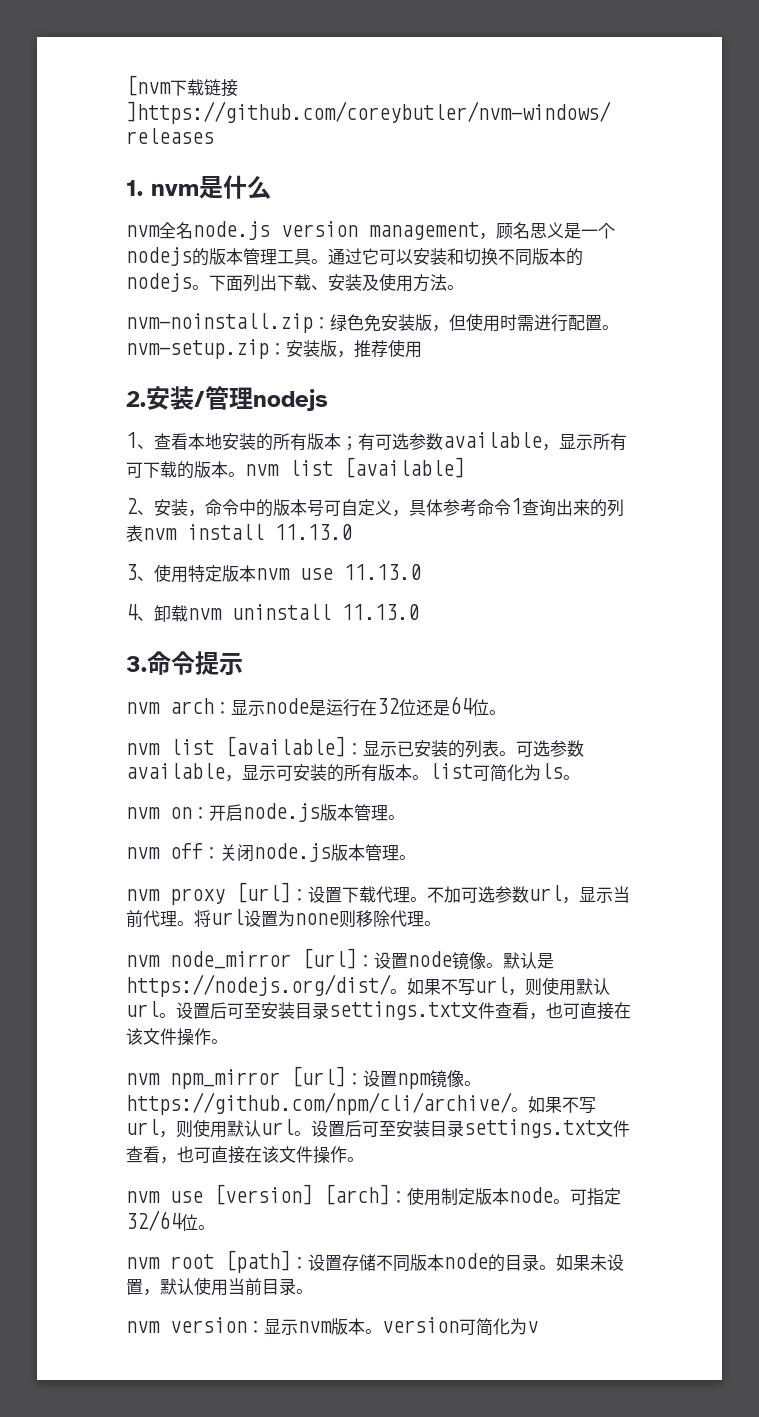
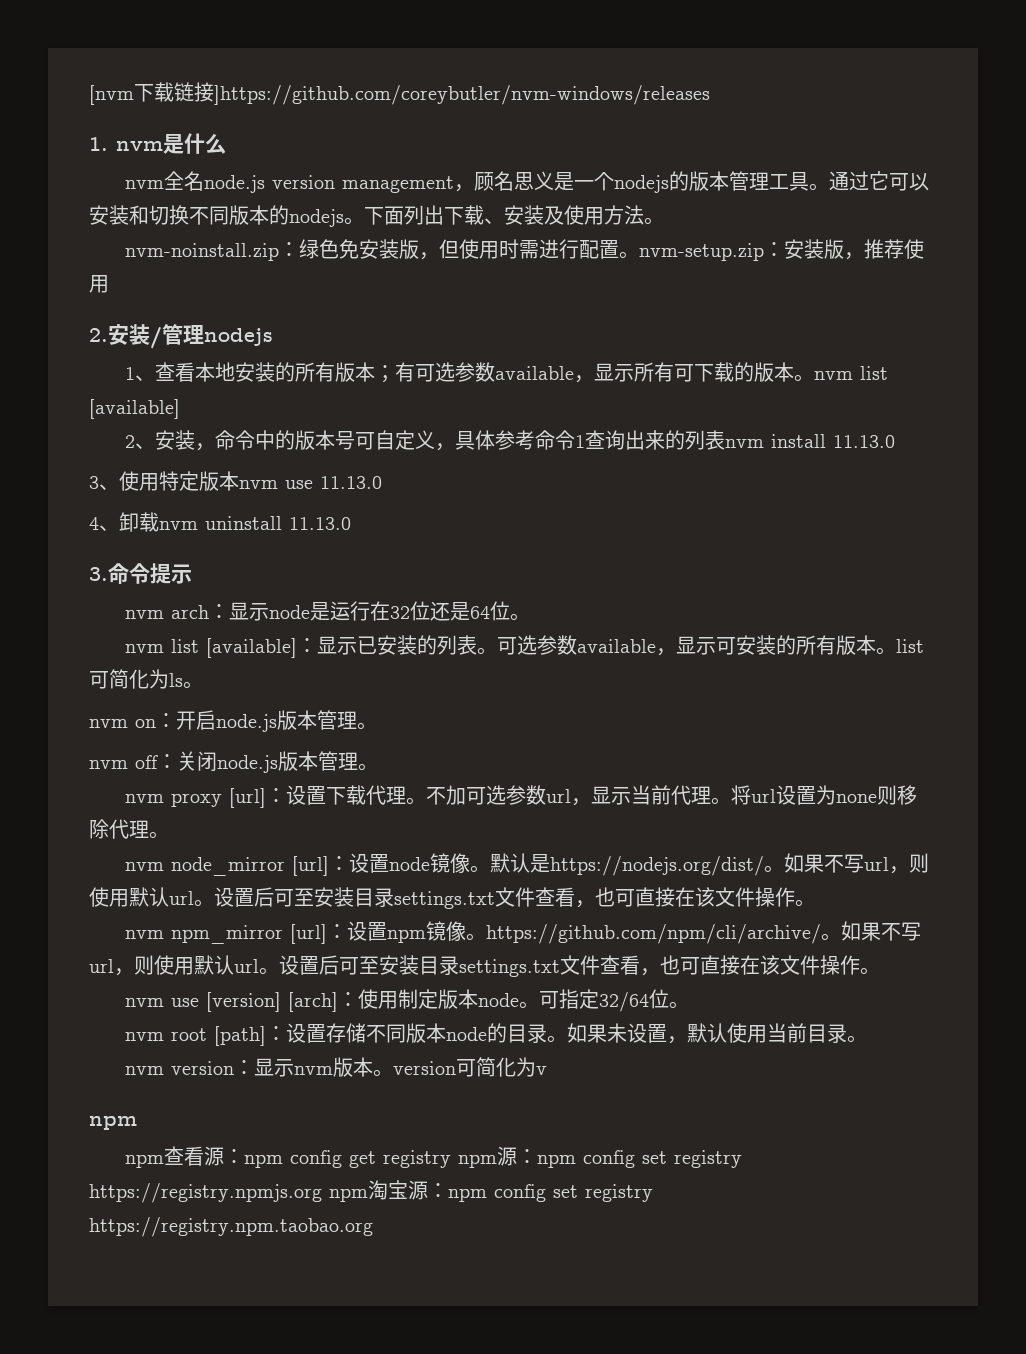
  nvm version：显示nvm版本。version可简化为v
+ npm
+ npm查看源：npm config get registry npm源：npm config set registry https://registry.npmjs.org npm淘宝源：npm config set registry https://registry.npm.taobao.org

